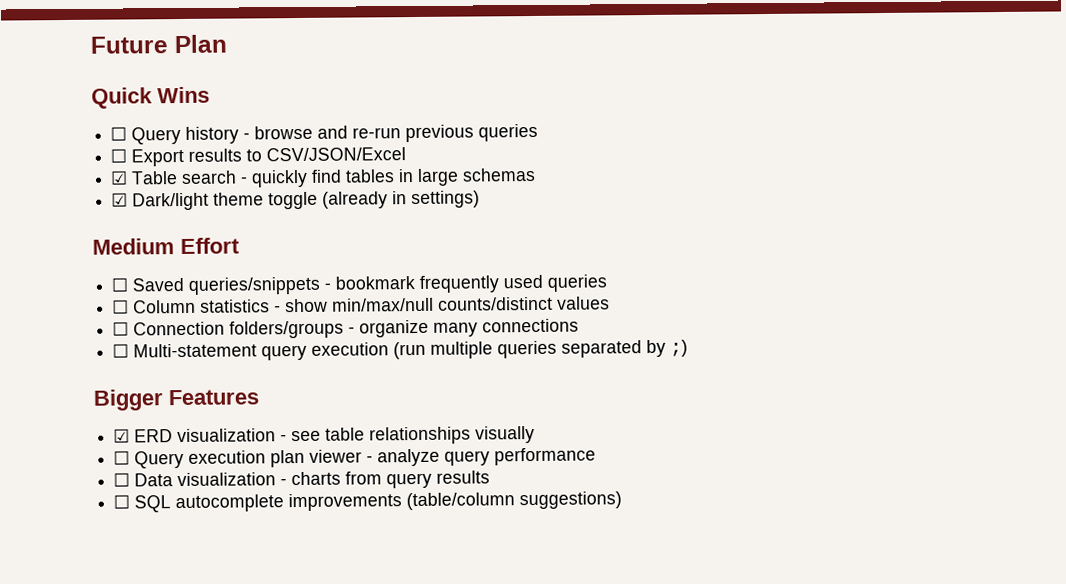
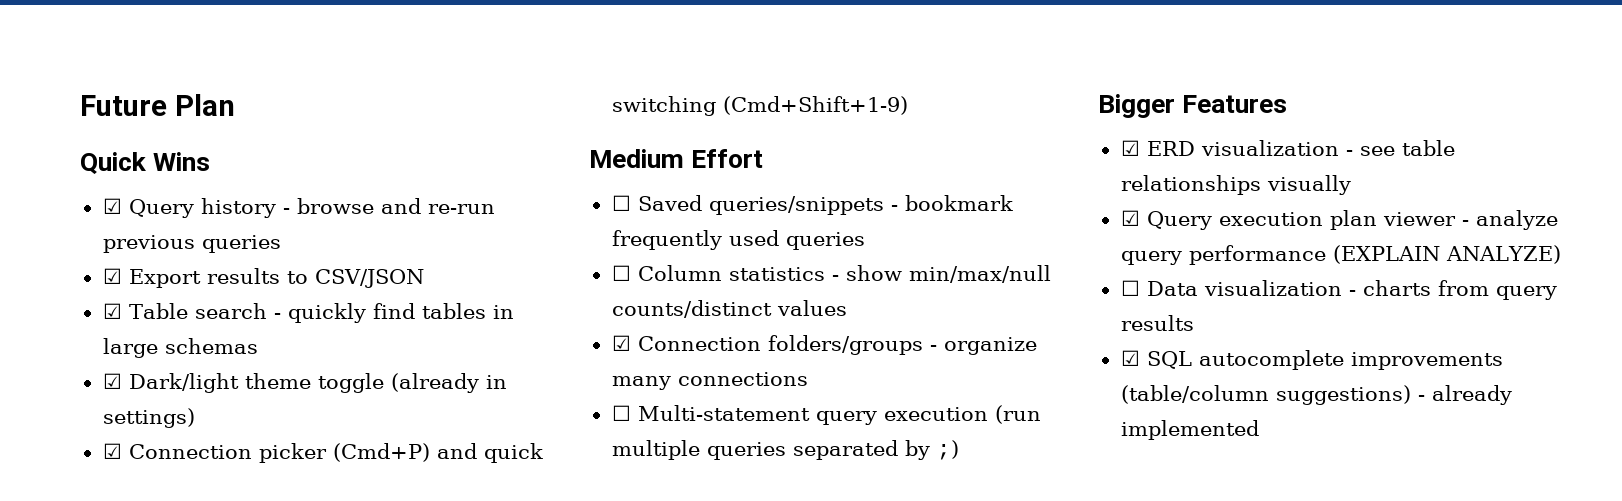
- ☐ Query history - browse and re-run previous queries
+ ☑ Query history - browse and re-run previous queries
- ☐ Export results to CSV/JSON/Excel
+ ☑ Export results to CSV/JSON
+ ☑ Connection picker (Cmd+P) and quick switching (Cmd+Shift+1-9)
- ☐ Connection folders/groups - organize many connections
+ ☑ Connection folders/groups - organize many connections
- ☐ Query execution plan viewer - analyze query performance
+ ☑ Query execution plan viewer - analyze query performance (EXPLAIN ANALYZE)
- ☐ SQL autocomplete improvements (table/column suggestions)
+ ☑ SQL autocomplete improvements (table/column suggestions) - already implemented

